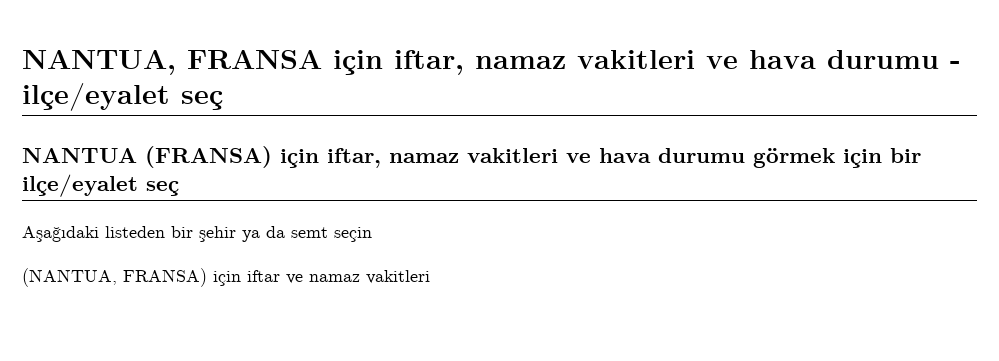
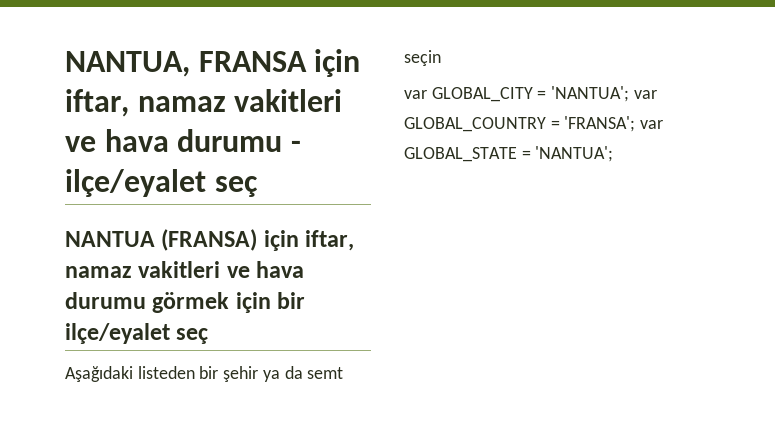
- (NANTUA, FRANSA) için iftar ve namaz vakitleri
+ var GLOBAL_CITY = 'NANTUA'; var GLOBAL_COUNTRY = 'FRANSA'; var GLOBAL_STATE = 'NANTUA';

